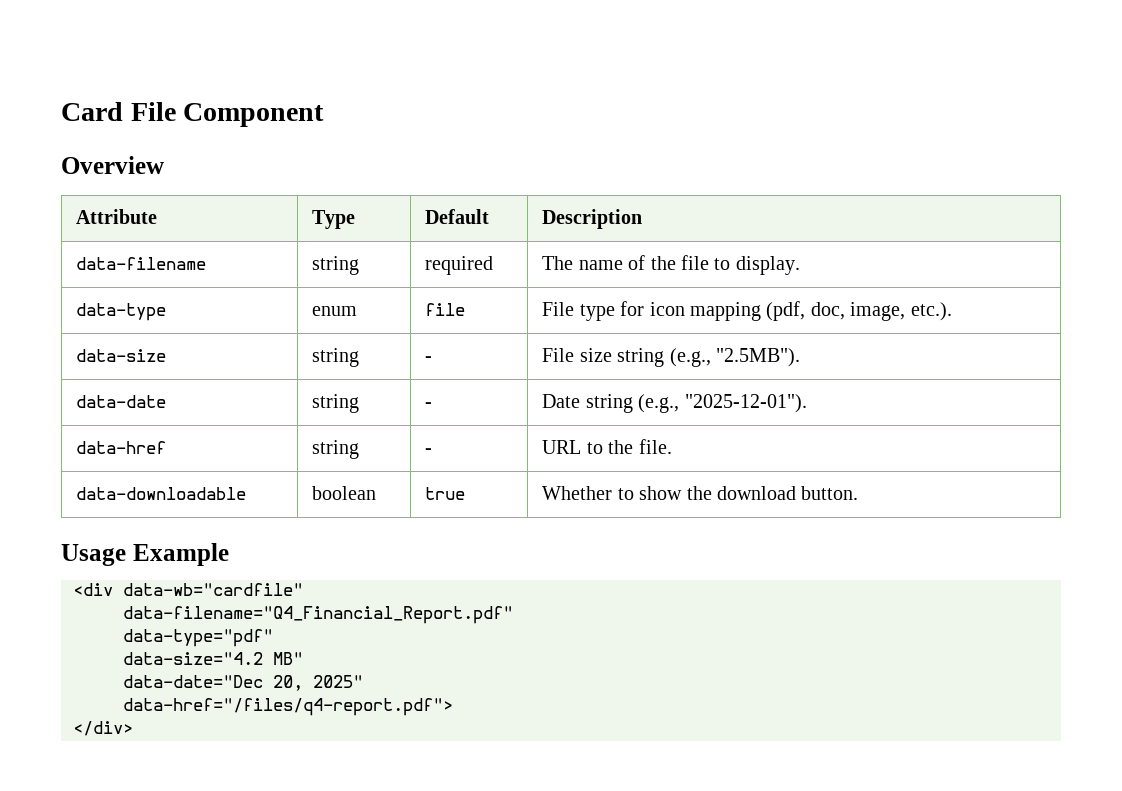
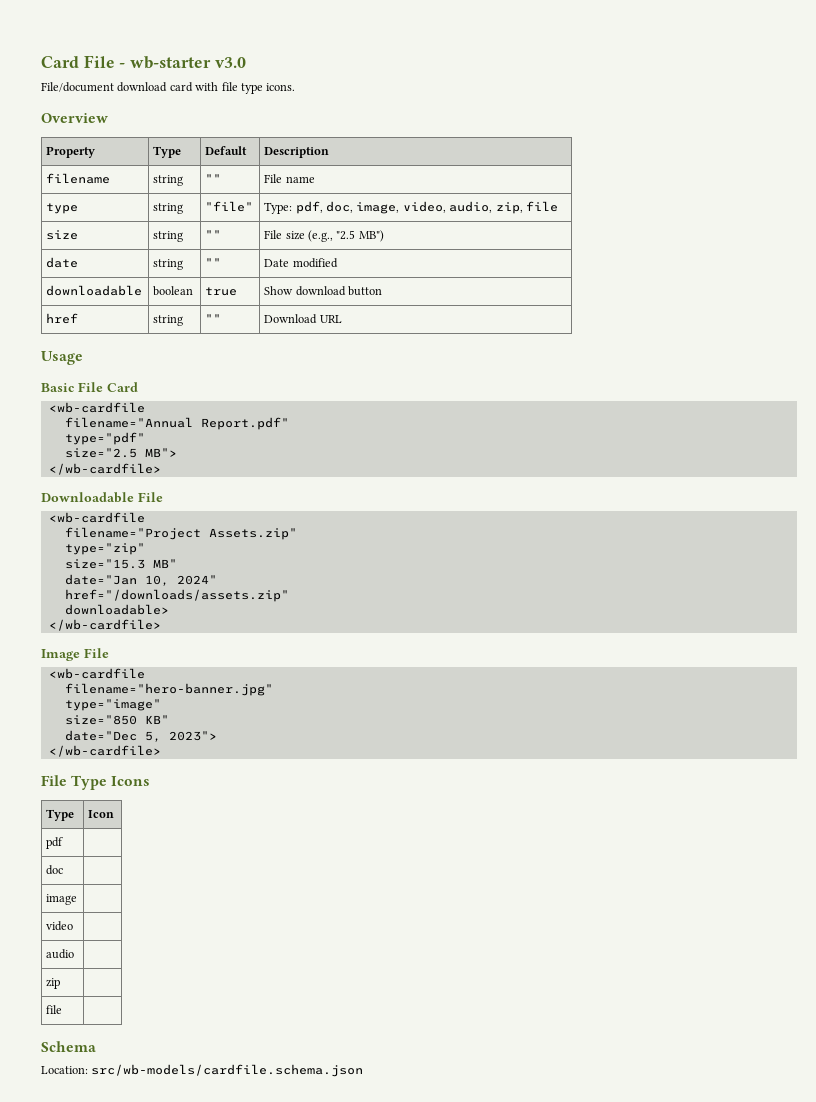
- Card File Component
+ Card File - wb-starter v3.0
+ File/document download card with file type icons.
- Attribute | Type | Default | Description
+ Property | Type | Default | Description
- data-filename | string | required | The name of the file to display.
- data-type | enum | file | File type for icon mapping (pdf, doc, image, etc.).
- data-size | string | - | File size string (e.g., "2.5MB").
- data-date | string | - | Date string (e.g., "2025-12-01").
- data-href | string | - | URL to the file.
- data-downloadable | boolean | true | Whether to show the download button.
- Usage Example
- <div data-wb="cardfile"
- data-filename="Q4_Financial_Report.pdf"
- data-type="pdf"
- data-size="4.2 MB"
- data-date="Dec 20, 2025"
- data-href="/files/q4-report.pdf">
- </div>
+ filename | string | "" | File name
+ type | string | "file" | Type: pdf, doc, image, video, audio, zip, file
+ size | string | "" | File size (e.g., "2.5 MB")
+ date | string | "" | Date modified
+ downloadable | boolean | true | Show download button
+ href | string | "" | Download URL
+ Usage
+ Basic File Card
+ <wb-cardfile
+ filename="Annual Report.pdf"
+ type="pdf"
+ size="2.5 MB">
+ </wb-cardfile>
+ Downloadable File
+ <wb-cardfile
+ filename="Project Assets.zip"
+ type="zip"
+ size="15.3 MB"
+ date="Jan 10, 2024"
+ href="/downloads/assets.zip"
+ downloadable>
+ </wb-cardfile>
+ Image File
+ <wb-cardfile
+ filename="hero-banner.jpg"
+ type="image"
+ size="850 KB"
+ date="Dec 5, 2023">
+ </wb-cardfile>
+ File Type Icons
+ Type | Icon
+ pdf |
+ doc |
+ image |
+ video |
+ audio |
+ zip |
+ file |
+ Schema
+ Location: src/wb-models/cardfile.schema.json

